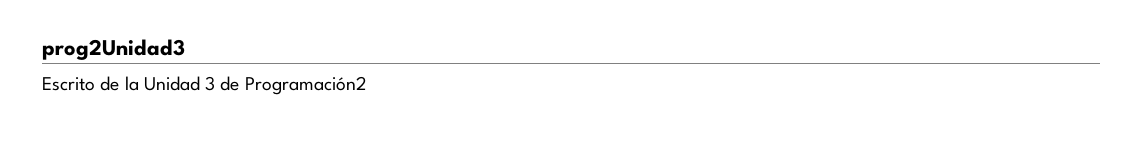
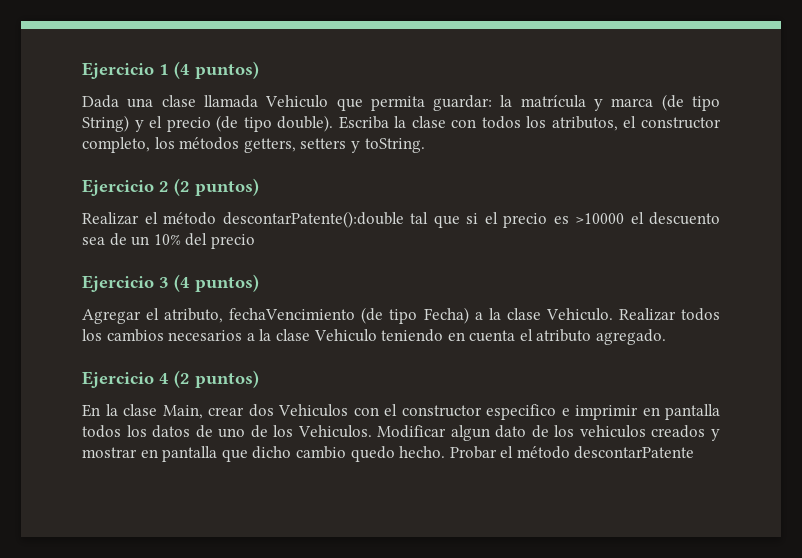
- prog2Unidad3
- Escrito de la Unidad 3 de Programación2
+ Ejercicio 1 (4 puntos)
+ Dada una clase llamada Vehiculo que permita guardar: la matrícula y marca (de tipo String) y el precio (de tipo double). Escriba la clase con todos los atributos, el constructor completo, los métodos getters, setters y toString.
+ Ejercicio 2 (2 puntos)
+ Realizar el método descontarPatente():double tal que si el precio es >10000 el descuento sea de un 10% del precio
+ Ejercicio 3 (4 puntos)
+ Agregar el atributo, fechaVencimiento (de tipo Fecha) a la clase Vehiculo. Realizar todos los cambios necesarios a la clase Vehiculo teniendo en cuenta el atributo agregado.
+ Ejercicio 4 (2 puntos)
+ En la clase Main, crear dos Vehiculos con el constructor especifico e imprimir en pantalla todos los datos de uno de los Vehiculos. Modificar algun dato de los vehiculos creados y mostrar en pantalla que dicho cambio quedo hecho. Probar el método descontarPatente

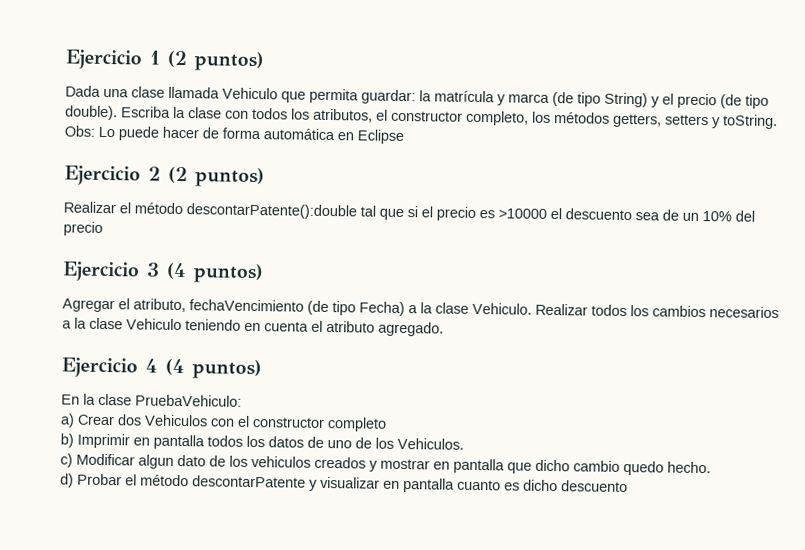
- Ejercicio 1 (4 puntos)
+ Ejercicio 1 (2 puntos)
+ Obs: Lo puede hacer de forma automática en Eclipse
- Ejercicio 4 (2 puntos)
+ Ejercicio 4 (4 puntos)
- En la clase Main, crear dos Vehiculos con el constructor especifico e imprimir en pantalla todos los datos de uno de los Vehiculos. Modificar algun dato de los vehiculos creados y mostrar en pantalla que dicho cambio quedo hecho. Probar el método descontarPatente
+ En la clase PruebaVehiculo:
+ a) Crear dos Vehiculos con el constructor completo
+ b) Imprimir en pantalla todos los datos de uno de los Vehiculos.
+ c) Modificar algun dato de los vehiculos creados y mostrar en pantalla que dicho cambio quedo hecho.
+ d) Probar el método descontarPatente y visualizar en pantalla cuanto es dicho descuento

